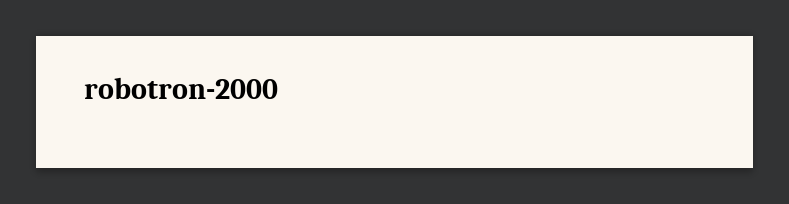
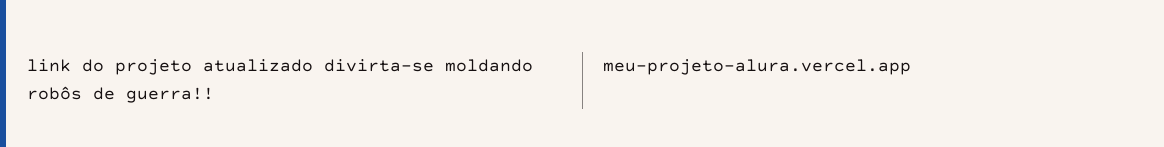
- robotron-2000
+ link do projeto atualizado divirta-se moldando robôs de guerra!!
+ meu-projeto-alura.vercel.app

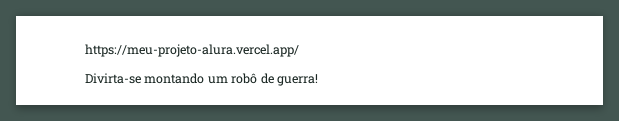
- link do projeto atualizado divirta-se moldando robôs de guerra!!
- meu-projeto-alura.vercel.app
+ https://meu-projeto-alura.vercel.app/
+ Divirta-se montando um robô de guerra!

